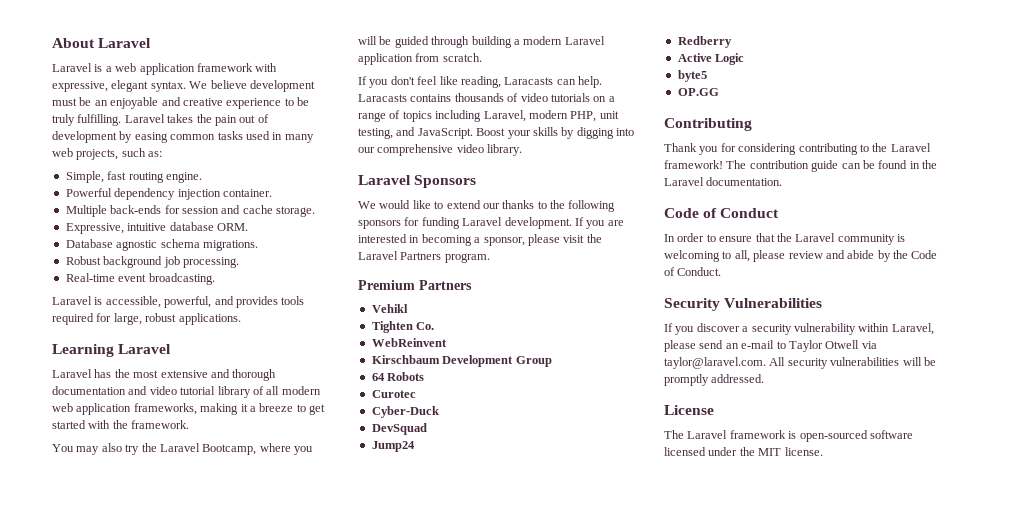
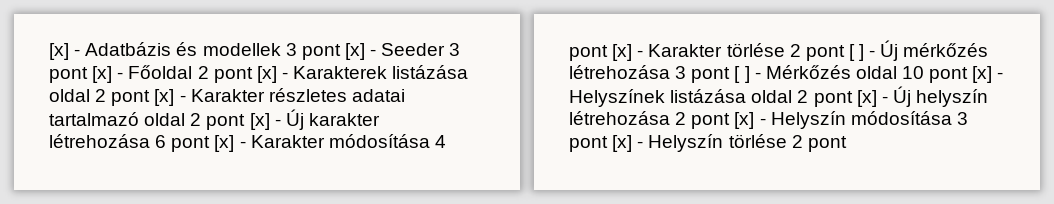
- About Laravel
- Laravel is a web application framework with expressive, elegant syntax. We believe development must be an enjoyable and creative experience to be truly fulfilling. Laravel takes the pain out of development by easing common tasks used in many web projects, such as:
- Simple, fast routing engine.
- Powerful dependency injection container.
- Multiple back-ends for session and cache storage.
- Expressive, intuitive database ORM.
- Database agnostic schema migrations.
- Robust background job processing.
- Real-time event broadcasting.
- Laravel is accessible, powerful, and provides tools required for large, robust applications.
- Learning Laravel
- Laravel has the most extensive and thorough documentation and video tutorial library of all modern web application frameworks, making it a breeze to get started with the framework.
- You may also try the Laravel Bootcamp, where you will be guided through building a modern Laravel application from scratch.
- If you don't feel like reading, Laracasts can help. Laracasts contains thousands of video tutorials on a range of topics including Laravel, modern PHP, unit testing, and JavaScript. Boost your skills by digging into our comprehensive video library.
- Laravel Sponsors
- We would like to extend our thanks to the following sponsors for funding Laravel development. If you are interested in becoming a sponsor, please visit the Laravel Partners program.
- Premium Partners
- Vehikl
- Tighten Co.
- WebReinvent
- Kirschbaum Development Group
- 64 Robots
- Curotec
- Cyber-Duck
- DevSquad
- Jump24
- Redberry
- Active Logic
- byte5
- OP.GG
- Contributing
- Thank you for considering contributing to the Laravel framework! The contribution guide can be found in the Laravel documentation.
- Code of Conduct
- In order to ensure that the Laravel community is welcoming to all, please review and abide by the Code of Conduct.
- Security Vulnerabilities
- If you discover a security vulnerability within Laravel, please send an e-mail to Taylor Otwell via taylor@laravel.com. All security vulnerabilities will be promptly addressed.
- License
- The Laravel framework is open-sourced software licensed under the MIT license.
+ [x] - Adatbázis és modellek 3 pont [x] - Seeder 3 pont [x] - Főoldal 2 pont [x] - Karakterek listázása oldal 2 pont [x] - Karakter részletes adatai tartalmazó oldal 2 pont [x] - Új karakter létrehozása 6 pont [x] - Karakter módosítása 4 pont [x] - Karakter törlése 2 pont [ ] - Új mérkőzés létrehozása 3 pont [ ] - Mérkőzés oldal 10 pont [x] - Helyszínek listázása oldal 2 pont [x] - Új helyszín létrehozása 2 pont [x] - Helyszín módosítása 3 pont [x] - Helyszín törlése 2 pont

